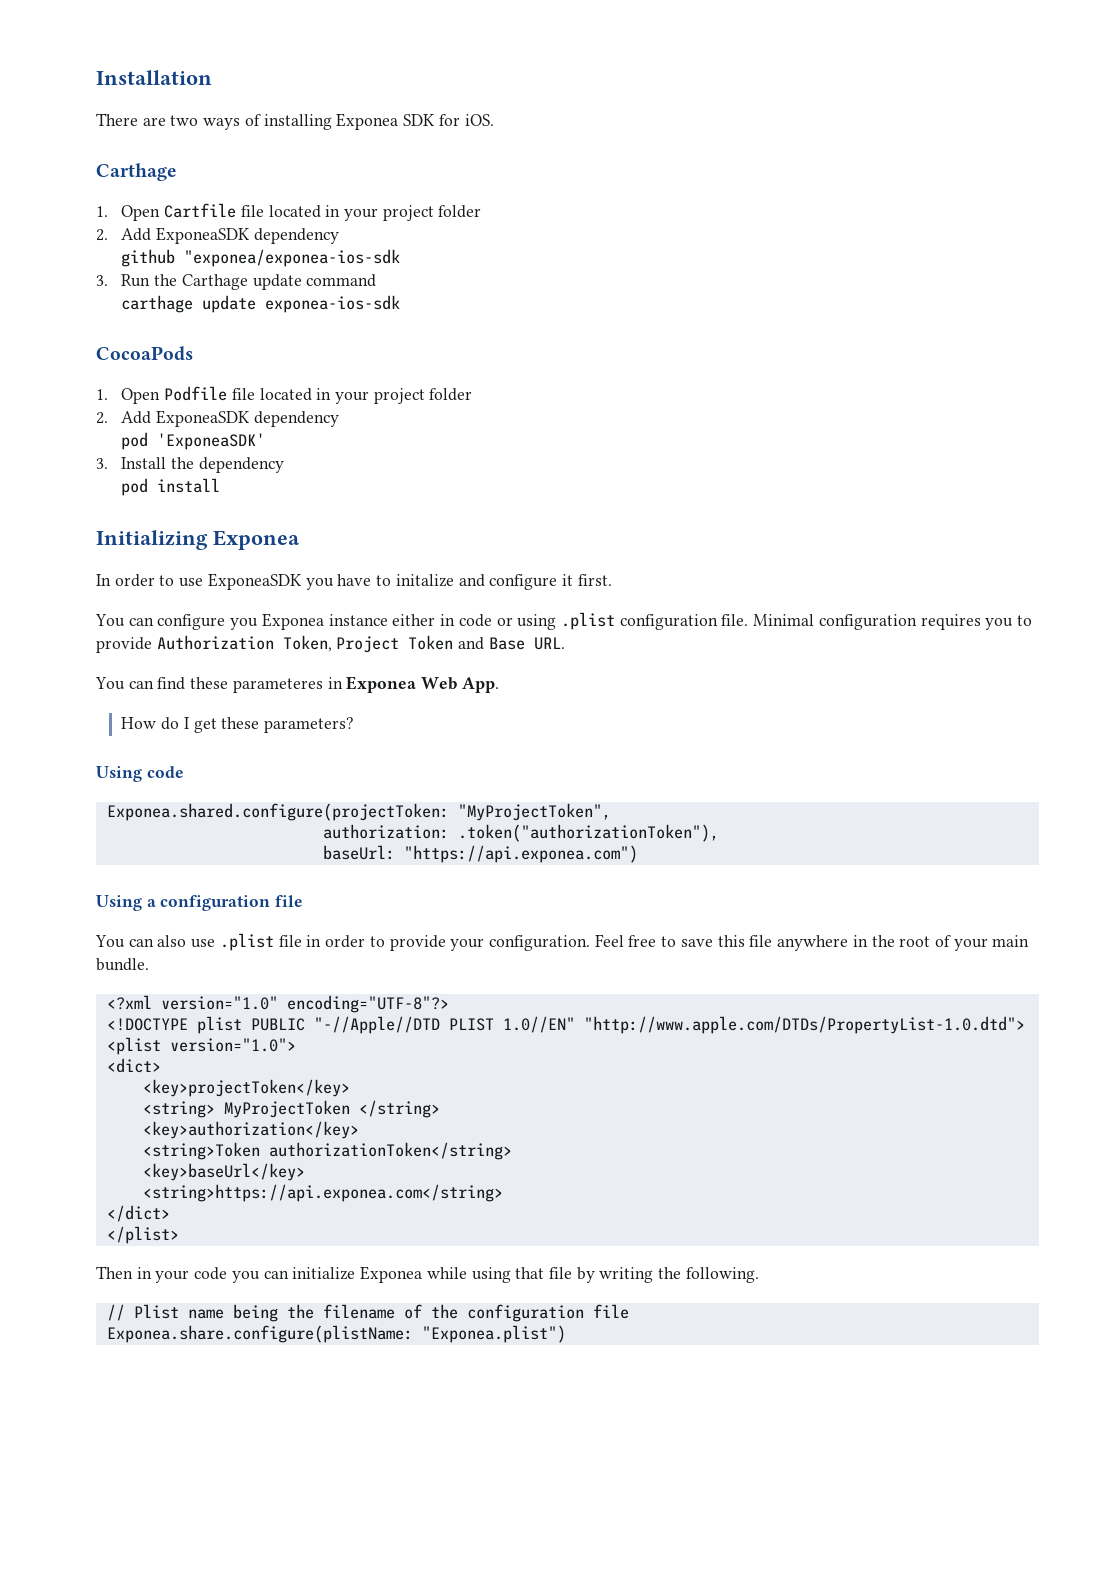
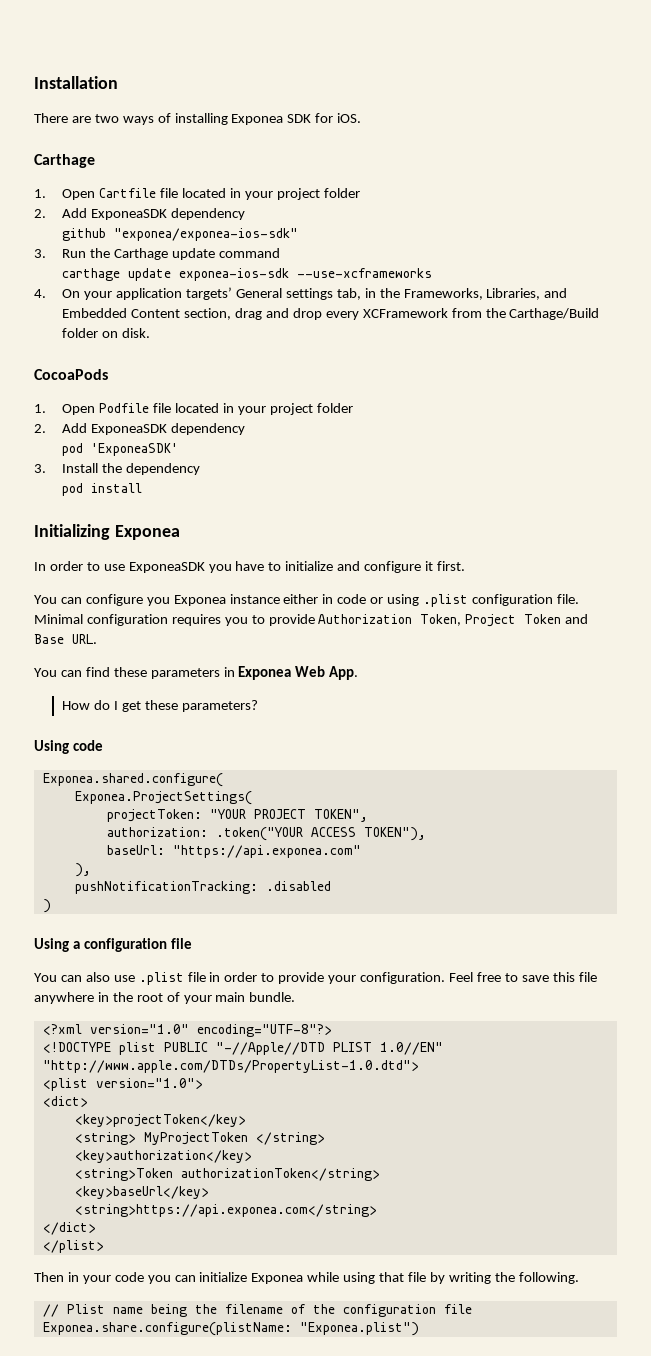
- github "exponea/exponea-ios-sdk
+ github "exponea/exponea-ios-sdk"
- carthage update exponea-ios-sdk
+ carthage update exponea-ios-sdk --use-xcframeworks
+ 4. On your application targets’ General settings tab, in the Frameworks, Libraries, and Embedded Content section, drag and drop every XCFramework from the Carthage/Build folder on disk.
- In order to use ExponeaSDK you have to initalize and configure it first.
+ In order to use ExponeaSDK you have to initialize and configure it first.
- You can find these parameteres in Exponea Web App.
+ You can find these parameters in Exponea Web App.
- Exponea.shared.configure(projectToken: "MyProjectToken",
- authorization: .token("authorizationToken"),
- baseUrl: "https://api.exponea.com")
+ Exponea.shared.configure(
+ Exponea.ProjectSettings(
+ projectToken: "YOUR PROJECT TOKEN",
+ authorization: .token("YOUR ACCESS TOKEN"),
+ baseUrl: "https://api.exponea.com"
+ ),
+ pushNotificationTracking: .disabled
+ )

